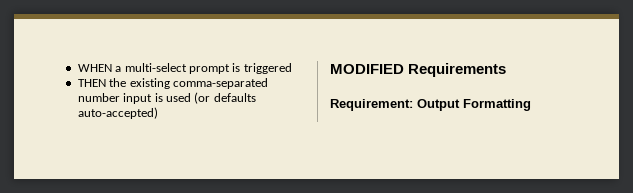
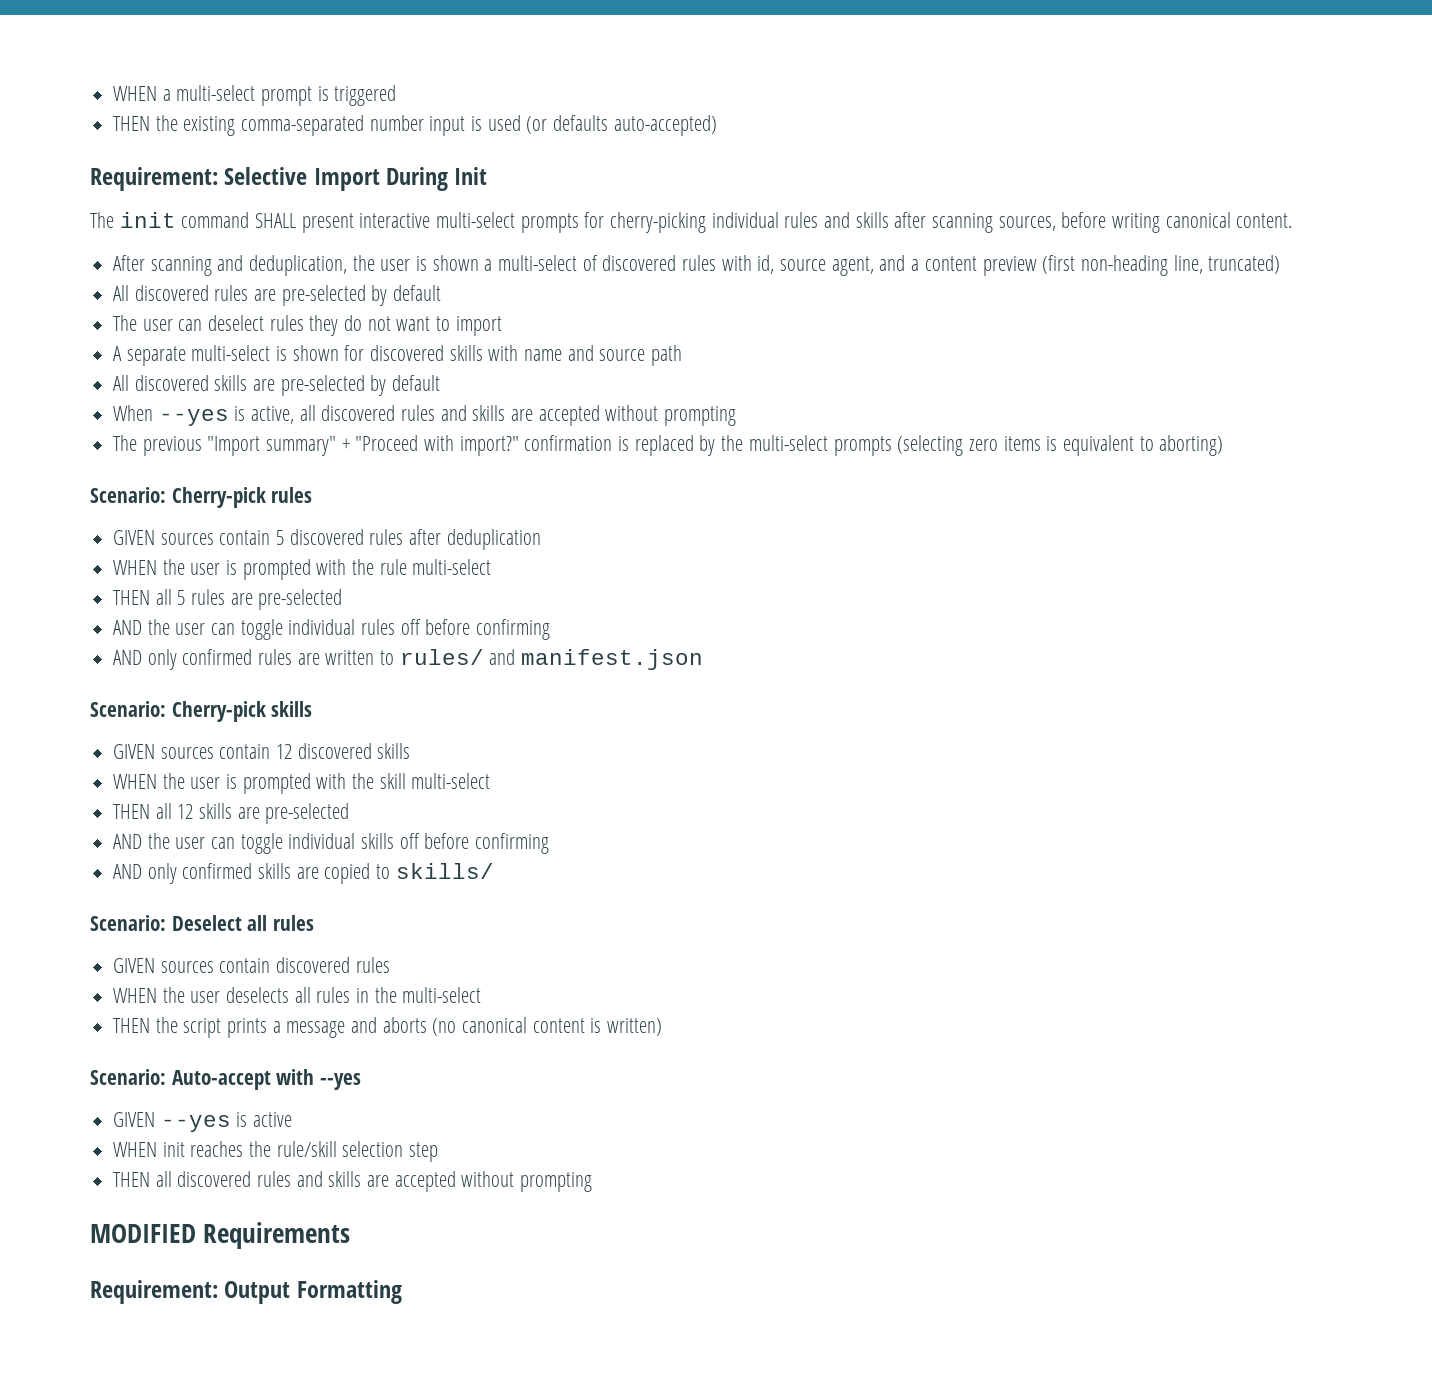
+ Requirement: Selective Import During Init
+ The init command SHALL present interactive multi-select prompts for cherry-picking individual rules and skills after scanning sources, before writing canonical content.
+ After scanning and deduplication, the user is shown a multi-select of discovered rules with id, source agent, and a content preview (first non-heading line, truncated)
+ All discovered rules are pre-selected by default
+ The user can deselect rules they do not want to import
+ A separate multi-select is shown for discovered skills with name and source path
+ All discovered skills are pre-selected by default
+ When --yes is active, all discovered rules and skills are accepted without prompting
+ The previous "Import summary" + "Proceed with import?" confirmation is replaced by the multi-select prompts (selecting zero items is equivalent to aborting)
+ Scenario: Cherry-pick rules
+ GIVEN sources contain 5 discovered rules after deduplication
+ WHEN the user is prompted with the rule multi-select
+ THEN all 5 rules are pre-selected
+ AND the user can toggle individual rules off before confirming
+ AND only confirmed rules are written to rules/ and manifest.json
+ Scenario: Cherry-pick skills
+ GIVEN sources contain 12 discovered skills
+ WHEN the user is prompted with the skill multi-select
+ THEN all 12 skills are pre-selected
+ AND the user can toggle individual skills off before confirming
+ AND only confirmed skills are copied to skills/
+ Scenario: Deselect all rules
+ GIVEN sources contain discovered rules
+ WHEN the user deselects all rules in the multi-select
+ THEN the script prints a message and aborts (no canonical content is written)
+ Scenario: Auto-accept with --yes
+ GIVEN --yes is active
+ WHEN init reaches the rule/skill selection step
+ THEN all discovered rules and skills are accepted without prompting

